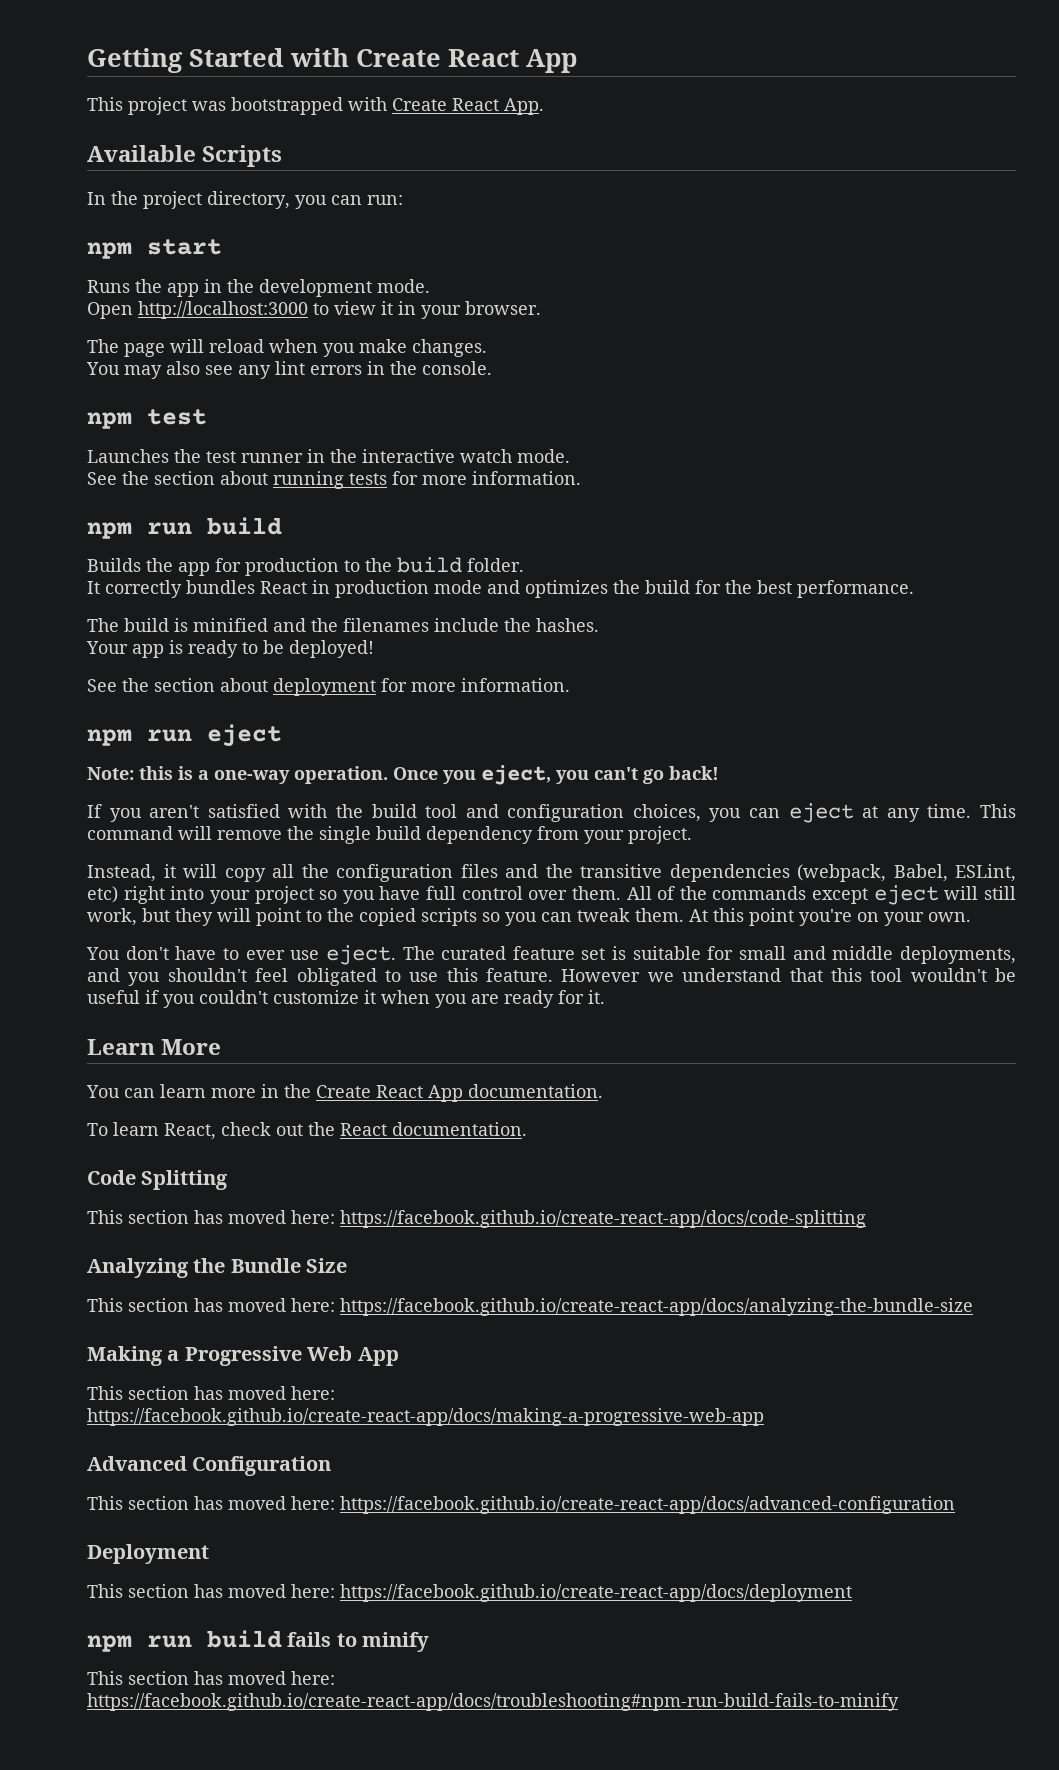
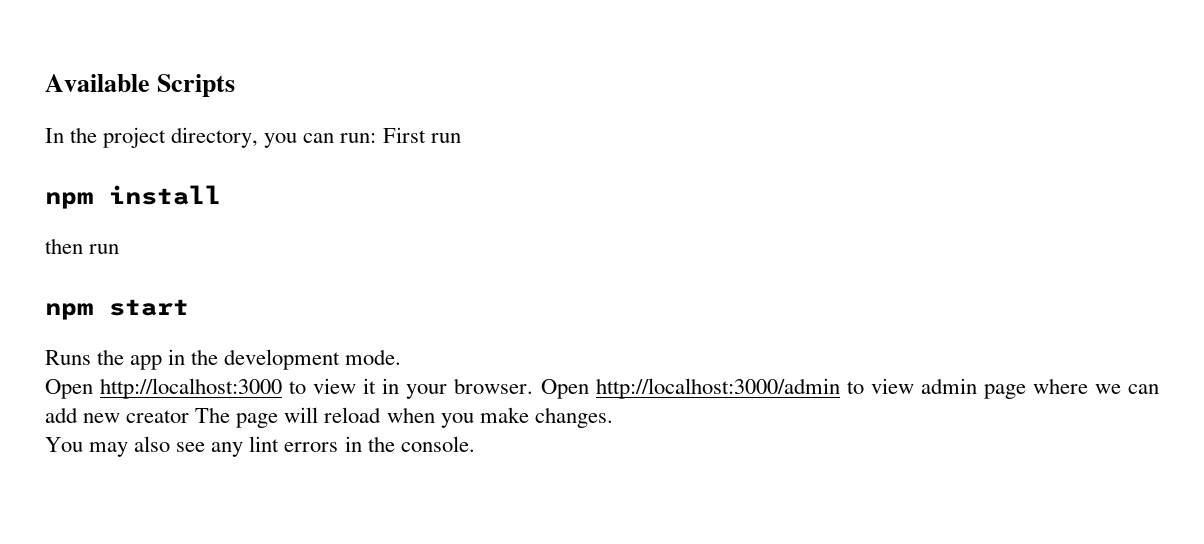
- Getting Started with Create React App
- This project was bootstrapped with Create React App.
- In the project directory, you can run:
+ In the project directory, you can run: First run
+ npm install
+ then run
- Open http://localhost:3000 to view it in your browser.
- The page will reload when you make changes.
+ Open http://localhost:3000 to view it in your browser. Open http://localhost:3000/admin to view admin page where we can add new creator The page will reload when you make changes.
- npm test
- Launches the test runner in the interactive watch mode.
- See the section about running tests for more information.
- npm run build
- Builds the app for production to the build folder.
- It correctly bundles React in production mode and optimizes the build for the best performance.
- The build is minified and the filenames include the hashes.
- Your app is ready to be deployed!
- See the section about deployment for more information.
- npm run eject
- Note: this is a one-way operation. Once you eject, you can't go back!
- If you aren't satisfied with the build tool and configuration choices, you can eject at any time. This command will remove the single build dependency from your project.
- Instead, it will copy all the configuration files and the transitive dependencies (webpack, Babel, ESLint, etc) right into your project so you have full control over them. All of the commands except eject will still work, but they will point to the copied scripts so you can tweak them. At this point you're on your own.
- You don't have to ever use eject. The curated feature set is suitable for small and middle deployments, and you shouldn't feel obligated to use this feature. However we understand that this tool wouldn't be useful if you couldn't customize it when you are ready for it.
- Learn More
- You can learn more in the Create React App documentation.
- To learn React, check out the React documentation.
- Code Splitting
- This section has moved here: https://facebook.github.io/create-react-app/docs/code-splitting
- Analyzing the Bundle Size
- This section has moved here: https://facebook.github.io/create-react-app/docs/analyzing-the-bundle-size
- Making a Progressive Web App
- This section has moved here: https://facebook.github.io/create-react-app/docs/making-a-progressive-web-app
- Advanced Configuration
- This section has moved here: https://facebook.github.io/create-react-app/docs/advanced-configuration
- Deployment
- This section has moved here: https://facebook.github.io/create-react-app/docs/deployment
- npm run build fails to minify
- This section has moved here: https://facebook.github.io/create-react-app/docs/troubleshooting#npm-run-build-fails-to-minify

